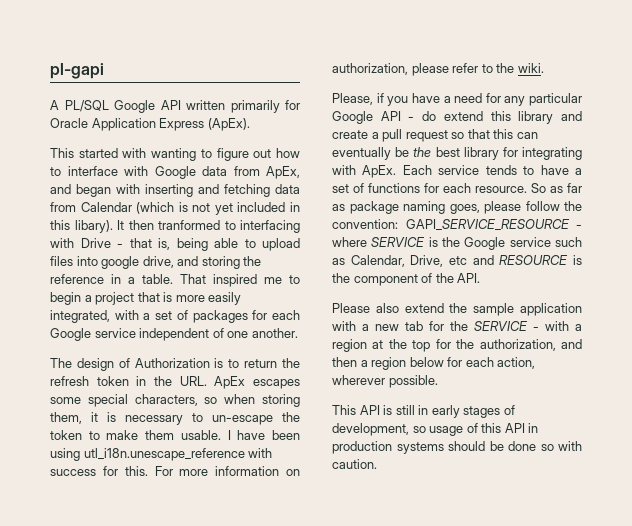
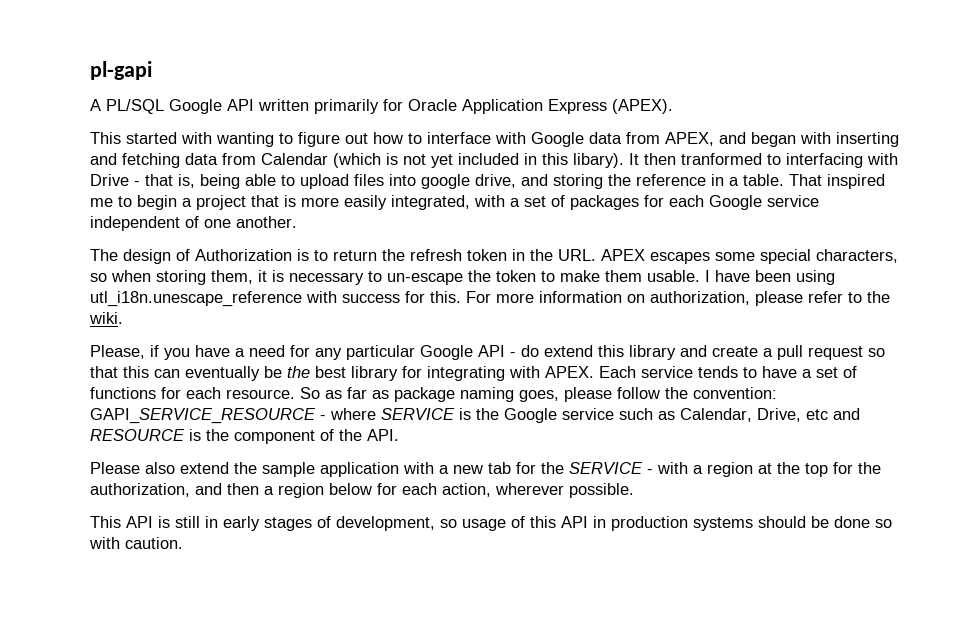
- A PL/SQL Google API written primarily for Oracle Application Express (ApEx).
+ A PL/SQL Google API written primarily for Oracle Application Express (APEX).
- This started with wanting to figure out how to interface with Google data from ApEx, and began with inserting and fetching data from Calendar (which is not yet included in this libary).
+ This started with wanting to figure out how to interface with Google data from APEX, and began with inserting and fetching data from Calendar (which is not yet included in this libary).
- The design of Authorization is to return the refresh token in the URL. ApEx escapes some special characters, so when storing them, it is necessary to un-escape the token to make them usable.
+ The design of Authorization is to return the refresh token in the URL. APEX escapes some special characters, so when storing them, it is necessary to un-escape the token to make them usable.
- Please, if you have a need for any particular Google API - do extend this library and create a pull request so that this can eventually be the best library for integrating with ApEx.
+ Please, if you have a need for any particular Google API - do extend this library and create a pull request so that this can eventually be the best library for integrating with APEX.

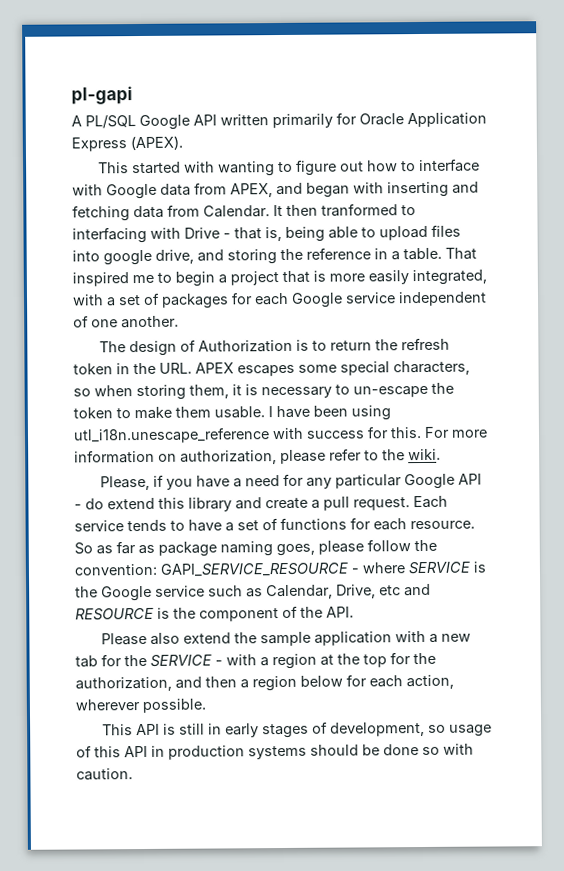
- This started with wanting to figure out how to interface with Google data from APEX, and began with inserting and fetching data from Calendar (which is not yet included in this libary).
+ This started with wanting to figure out how to interface with Google data from APEX, and began with inserting and fetching data from Calendar.
- Please, if you have a need for any particular Google API - do extend this library and create a pull request so that this can eventually be the best library for integrating with APEX.
+ Please, if you have a need for any particular Google API - do extend this library and create a pull request.

